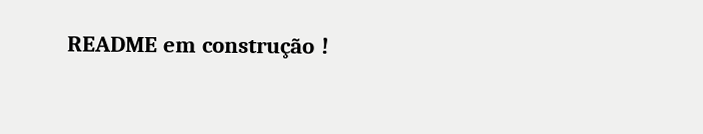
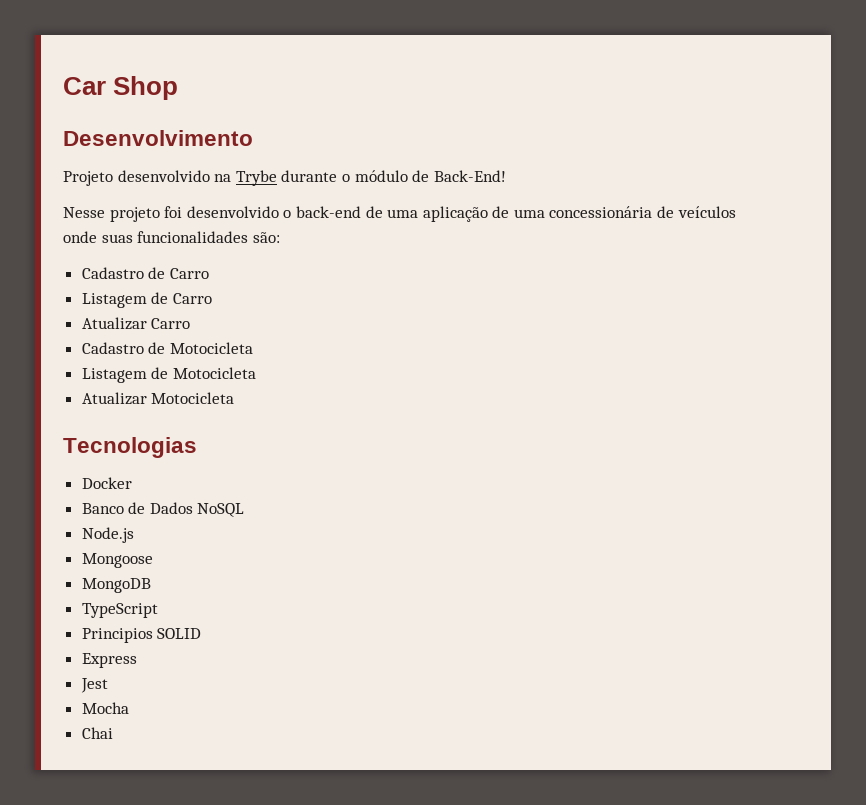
- README em construção !
+ Car Shop
+ Desenvolvimento
+ Projeto desenvolvido na Trybe durante o módulo de Back-End!
+ Nesse projeto foi desenvolvido o back-end de uma aplicação de uma concessionária de veículos onde suas funcionalidades são:
+ Cadastro de Carro
+ Listagem de Carro
+ Atualizar Carro
+ Cadastro de Motocicleta
+ Listagem de Motocicleta
+ Atualizar Motocicleta
+ Tecnologias
+ Docker
+ Banco de Dados NoSQL
+ Node.js
+ Mongoose
+ MongoDB
+ TypeScript
+ Principios SOLID
+ Express
+ Jest
+ Mocha
+ Chai

